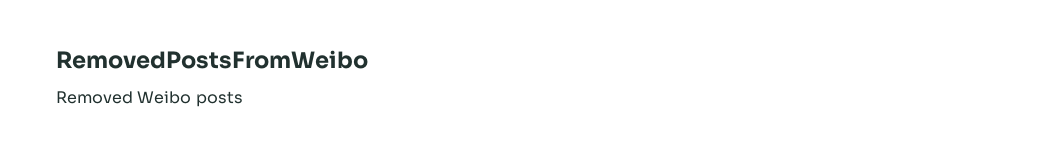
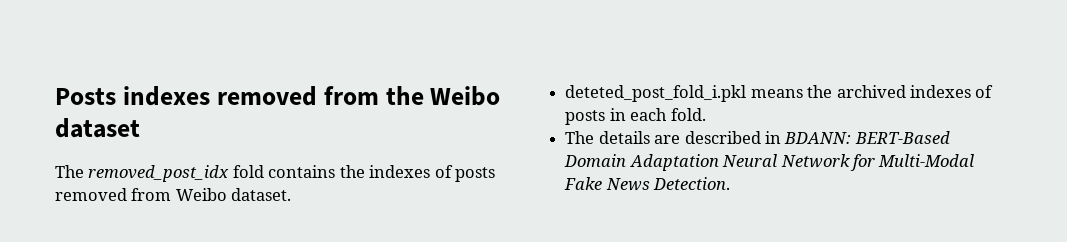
- RemovedPostsFromWeibo
- Removed Weibo posts
+ Posts indexes removed from the Weibo dataset
+ The removed_post_idx fold contains the indexes of posts removed from Weibo dataset.
+ deteted_post_fold_i.pkl means the archived indexes of posts in each fold.
+ The details are described in BDANN: BERT-Based Domain Adaptation Neural Network for Multi-Modal Fake News Detection.

